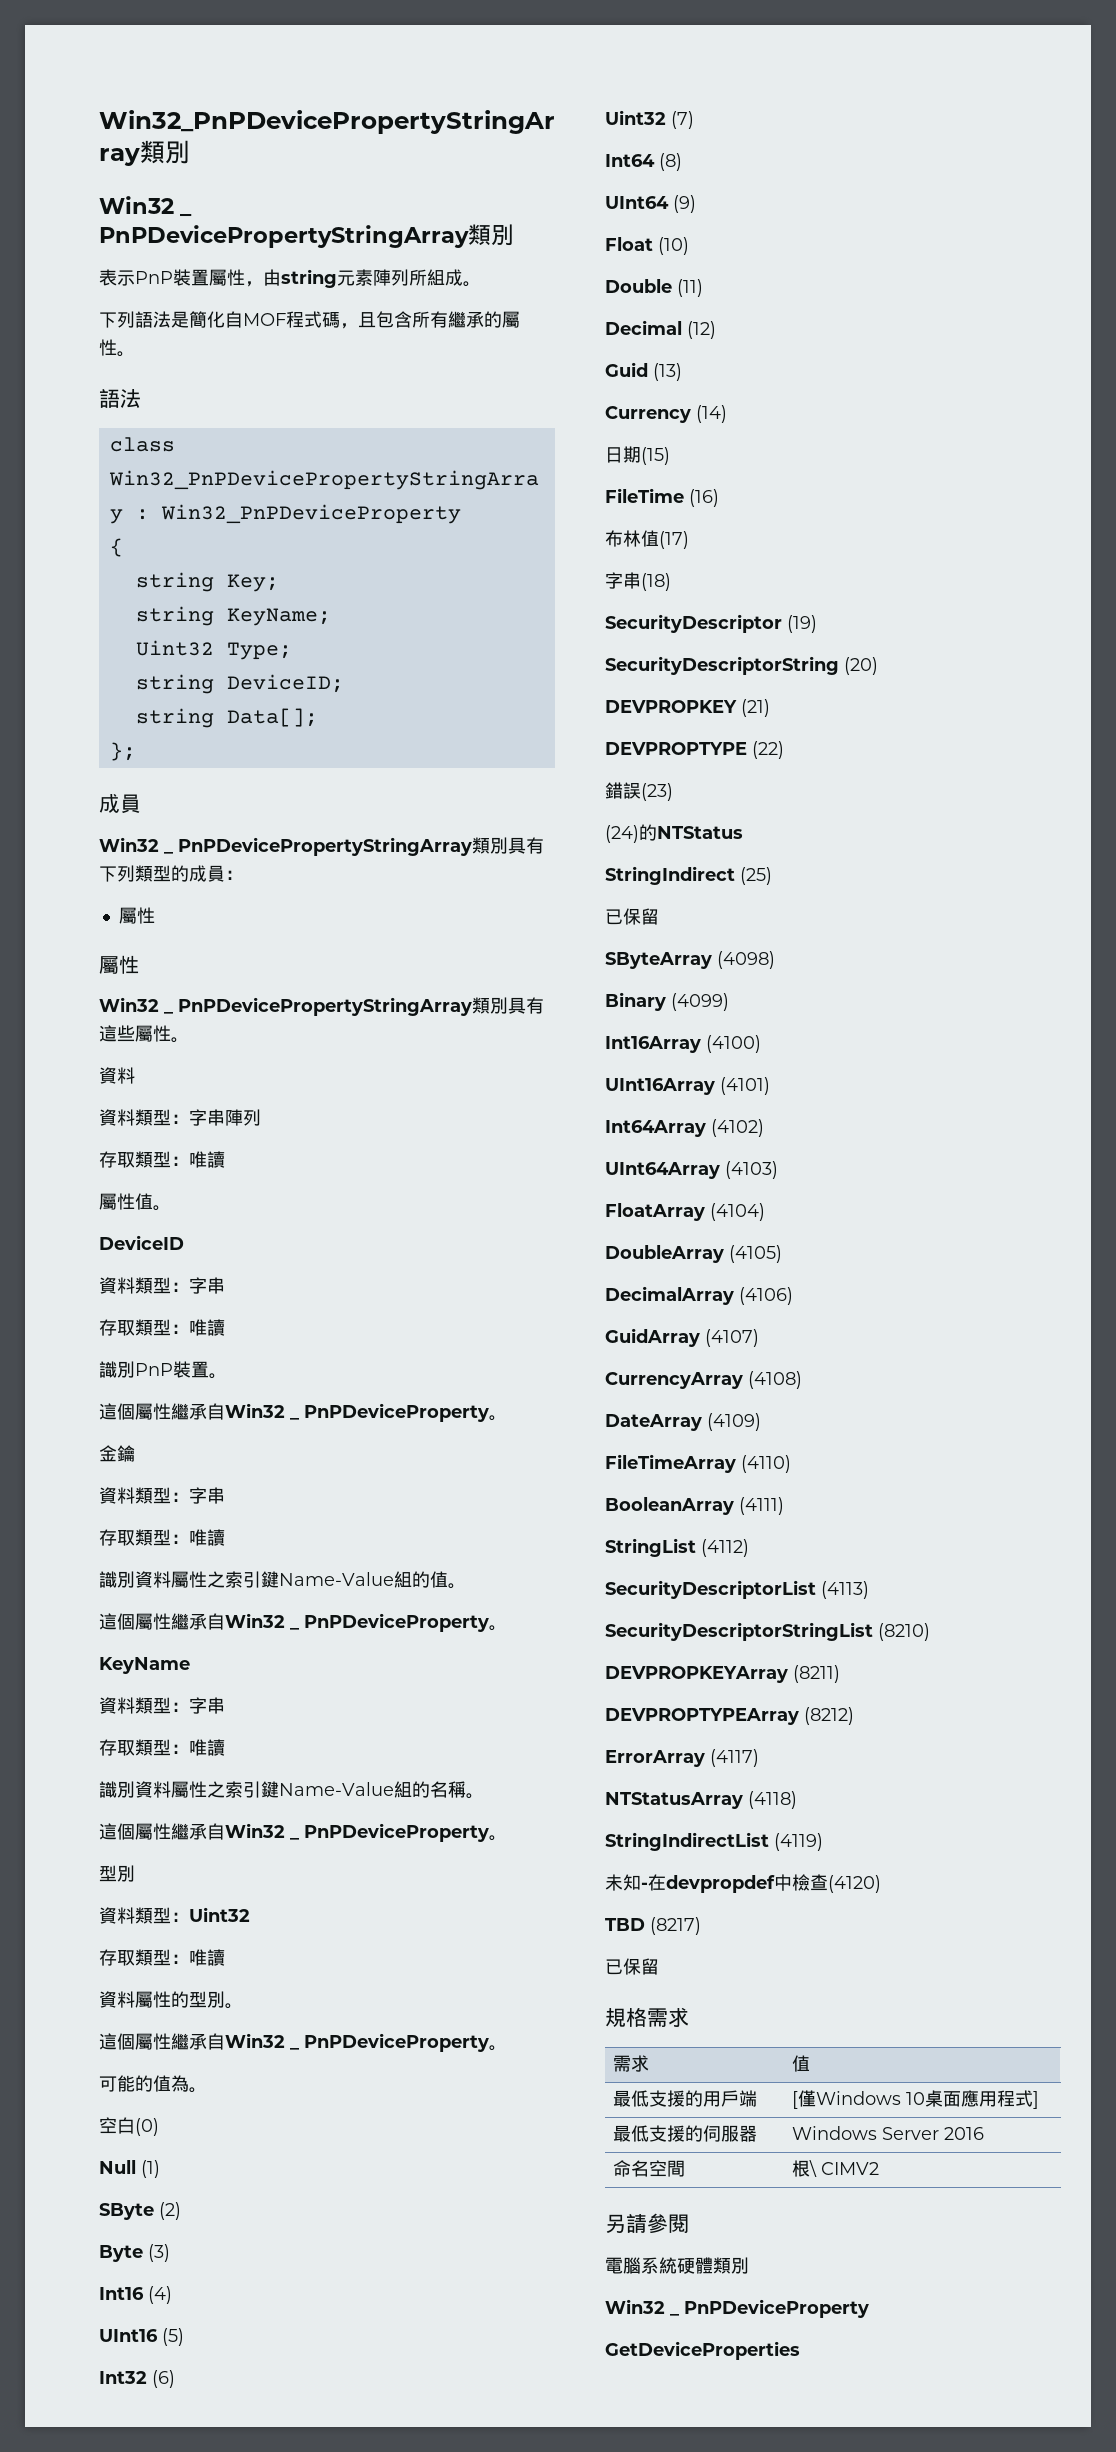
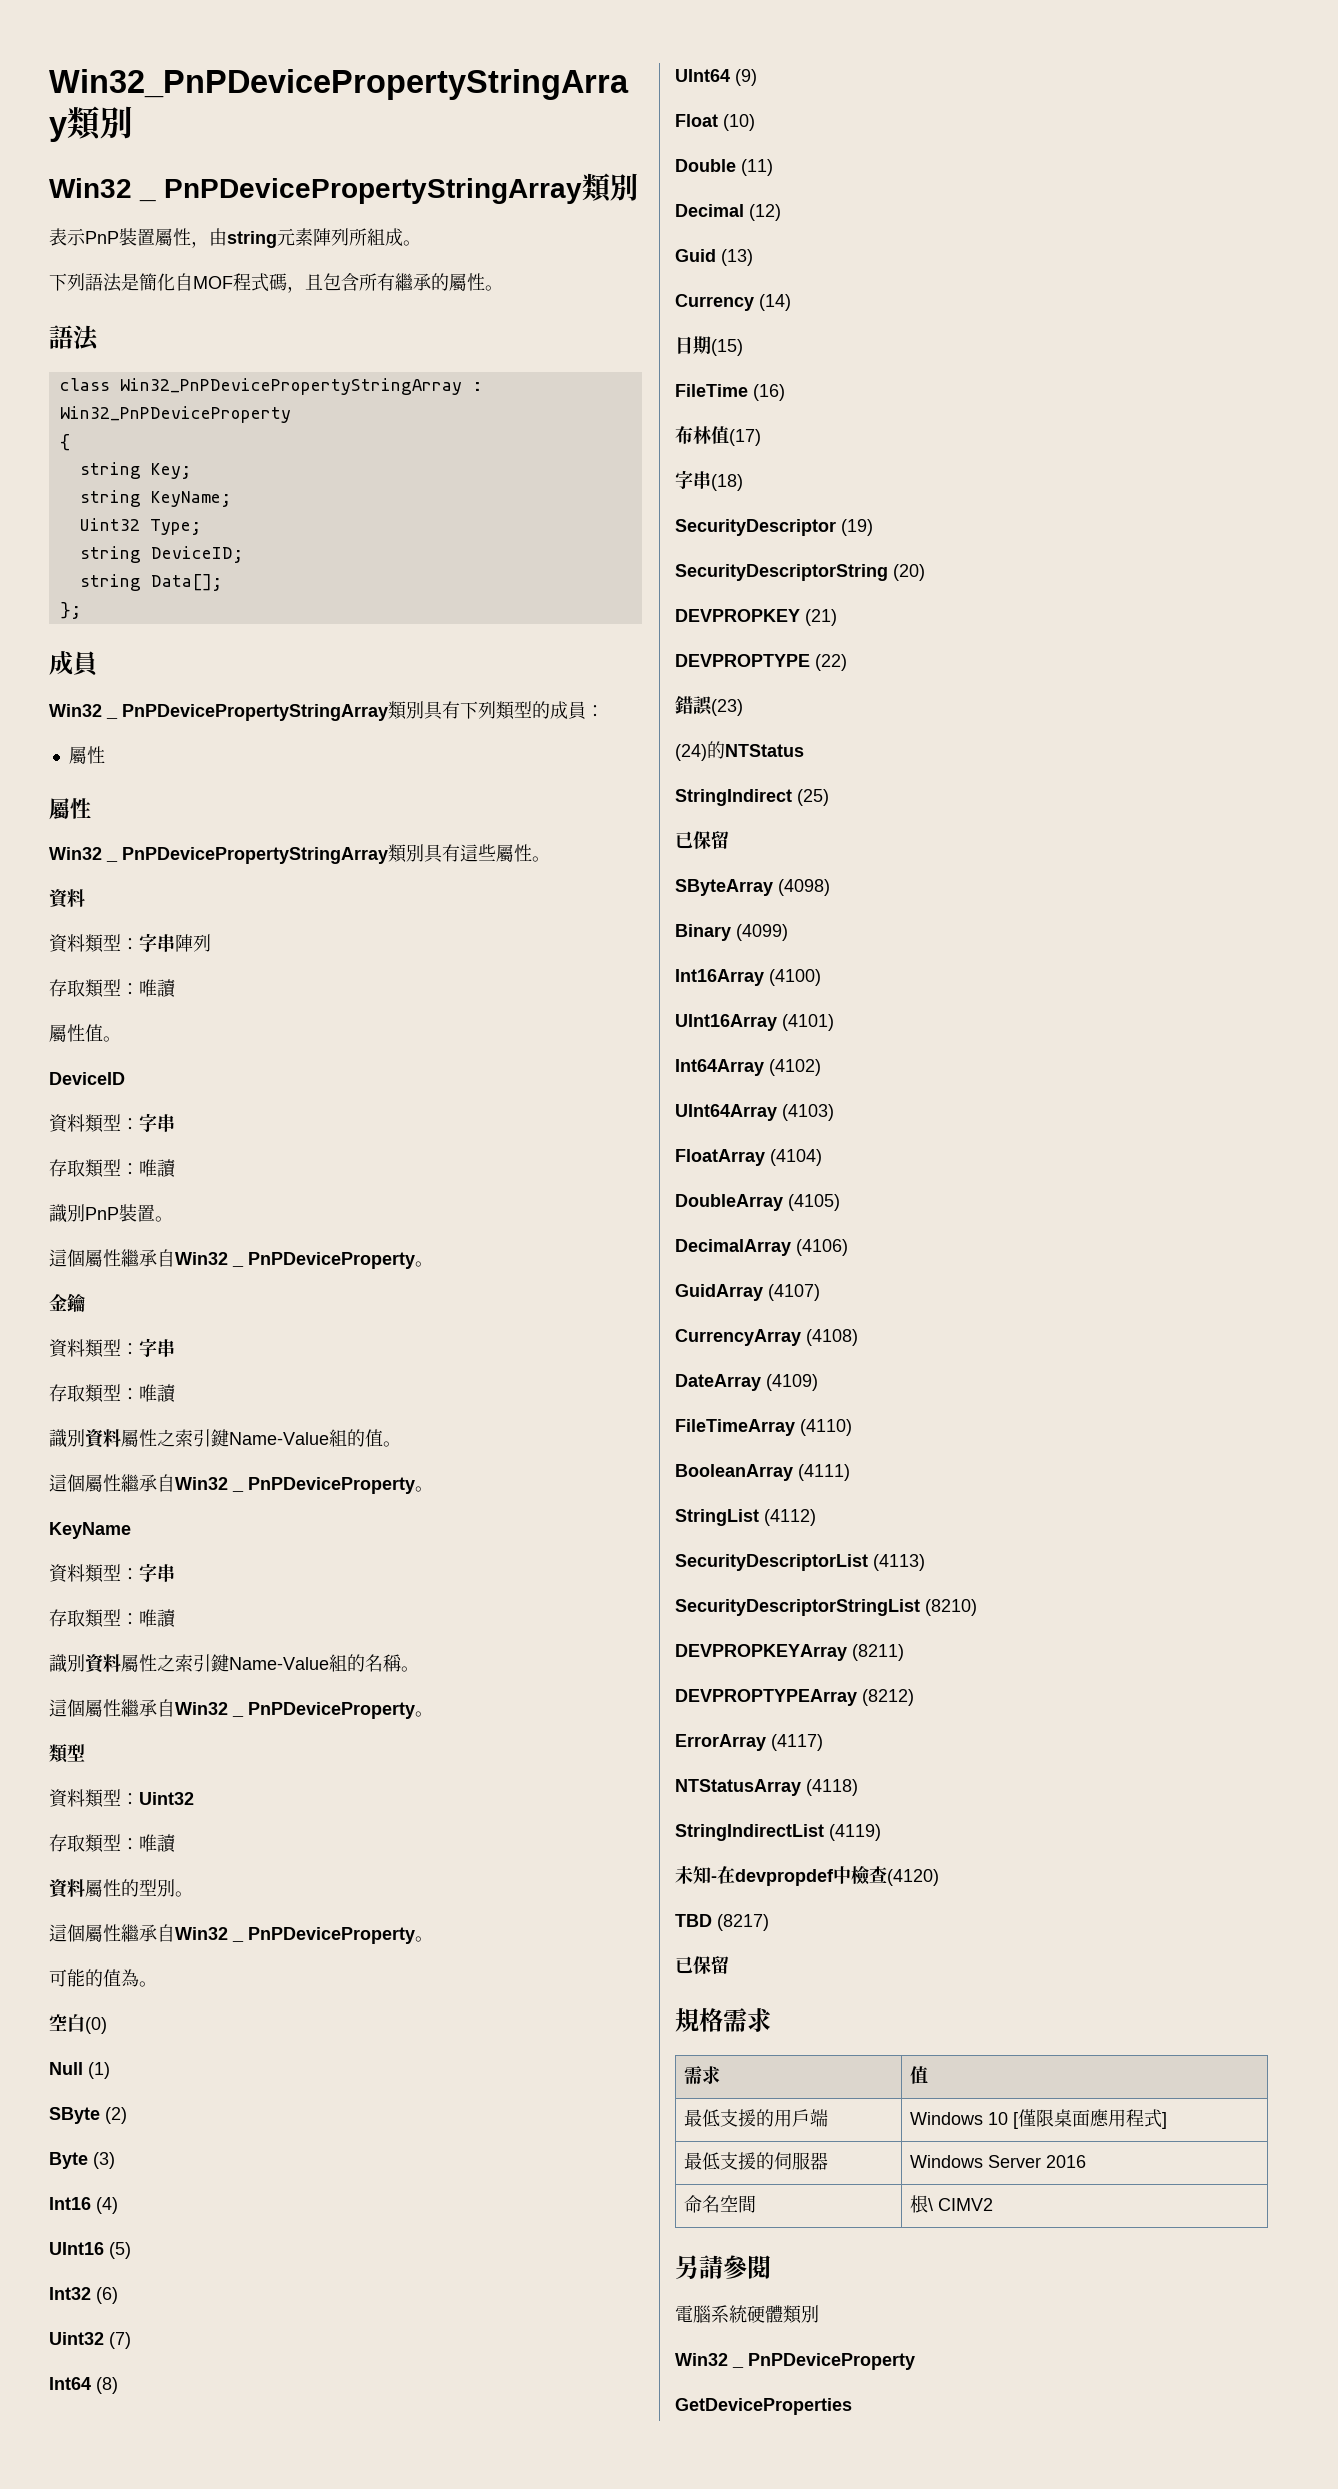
  識別資料屬性之索引鍵Name-Value組的名稱。
  這個屬性繼承自Win32 _ PnPDeviceProperty。
- 型別
+ 類型
- 最低支援的用戶端 | [僅Windows 10桌面應用程式]
+ 最低支援的用戶端 | Windows 10 [僅限桌面應用程式]

